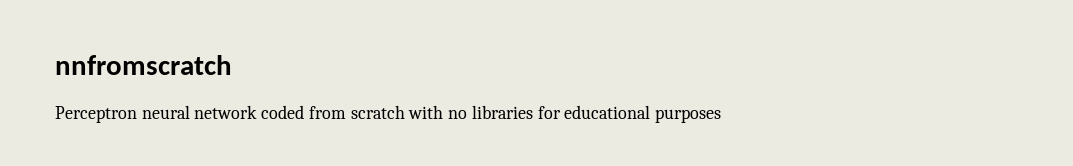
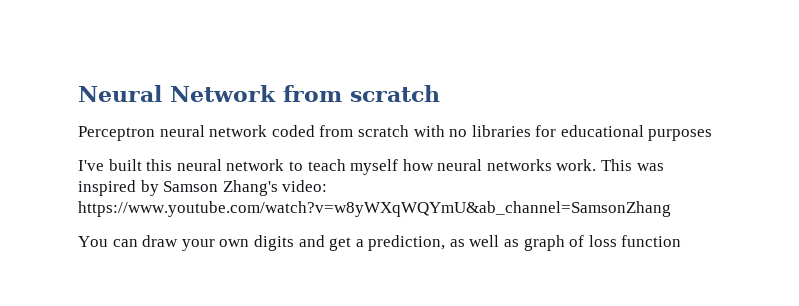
- nnfromscratch
+ Neural Network from scratch
+ I've built this neural network to teach myself how neural networks work. This was inspired by Samson Zhang's video: https://www.youtube.com/watch?v=w8yWXqWQYmU&ab_channel=SamsonZhang
+ You can draw your own digits and get a prediction, as well as graph of loss function

